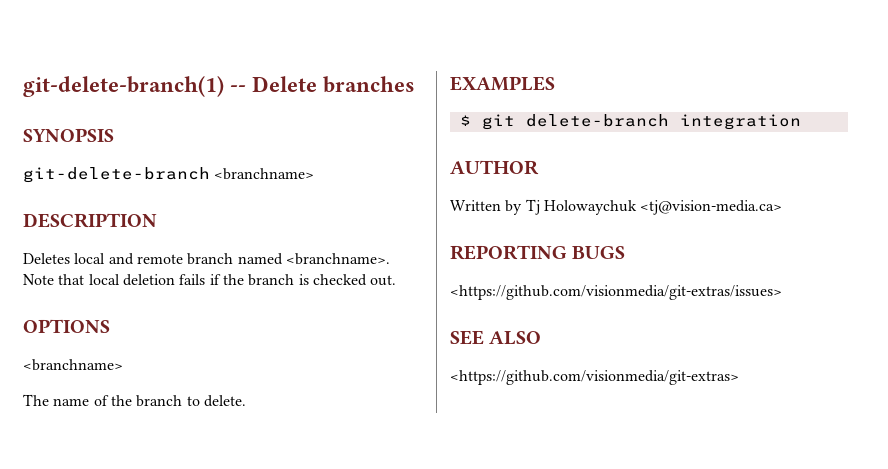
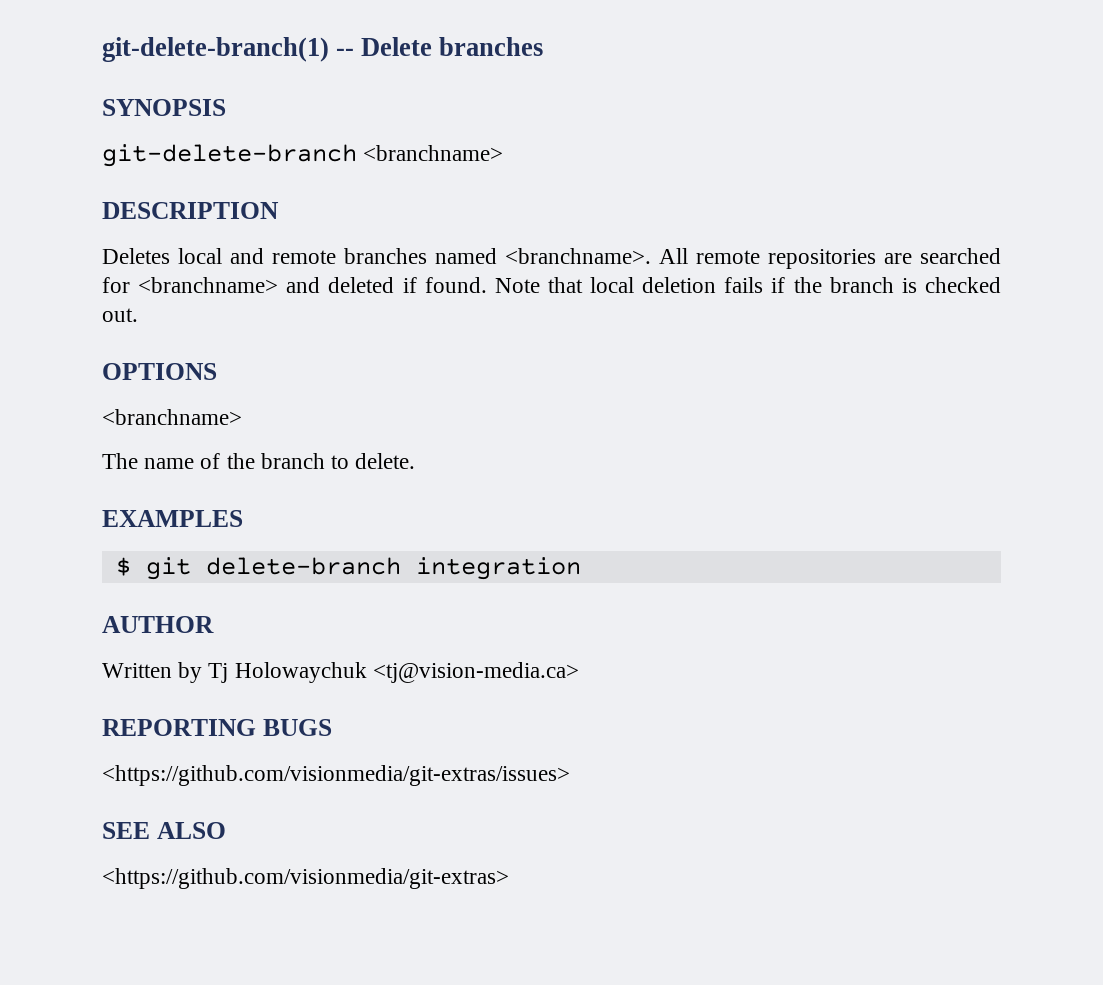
- Deletes local and remote branch named <branchname>.
+ Deletes local and remote branches named <branchname>.
+ All remote repositories are searched for <branchname> and deleted if found.

